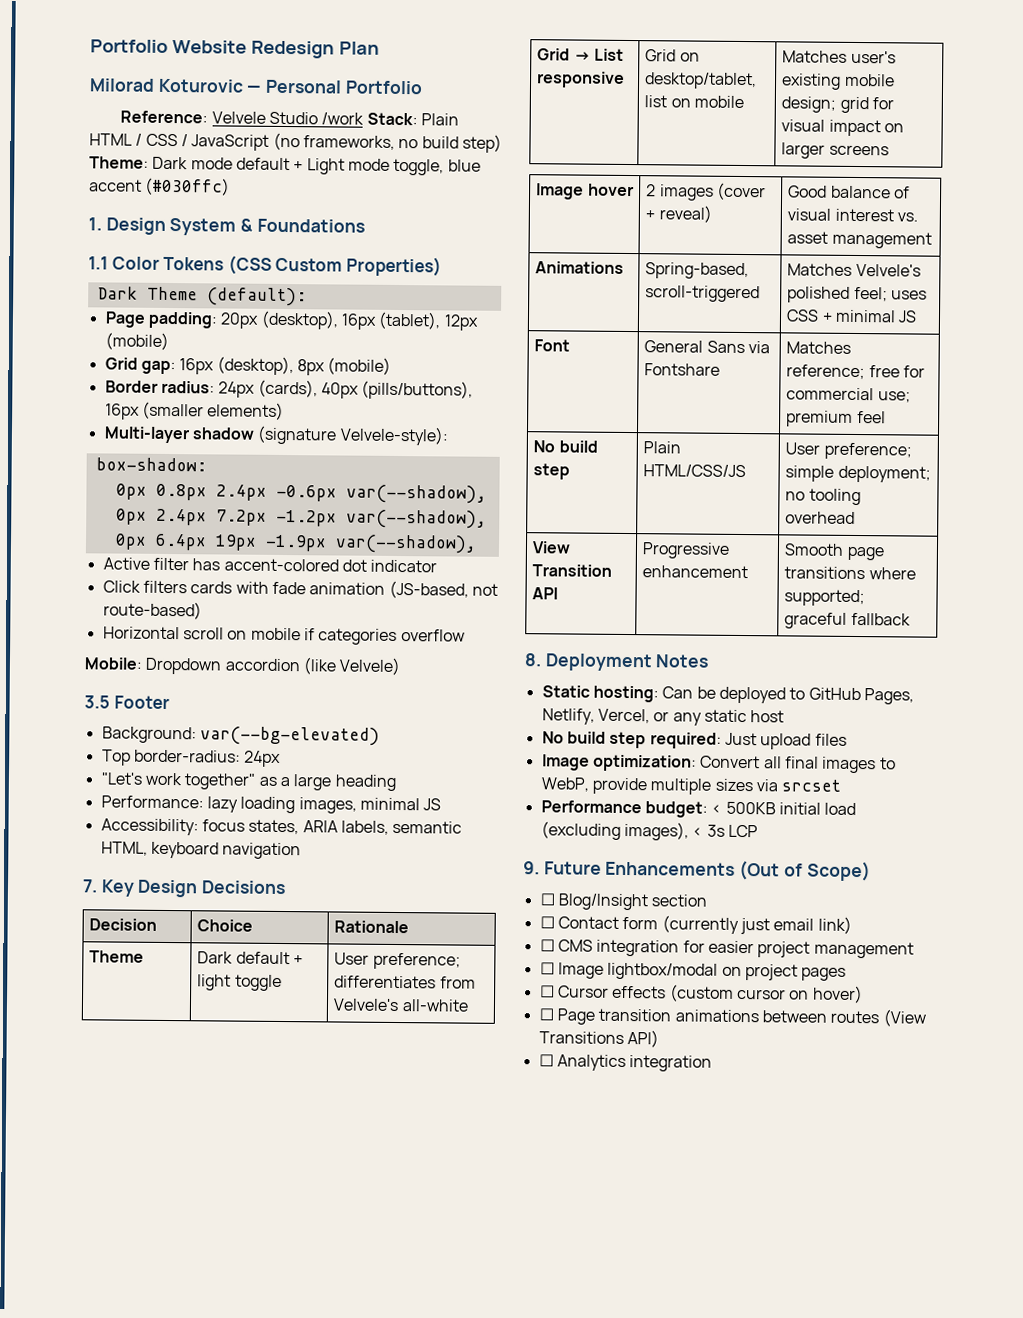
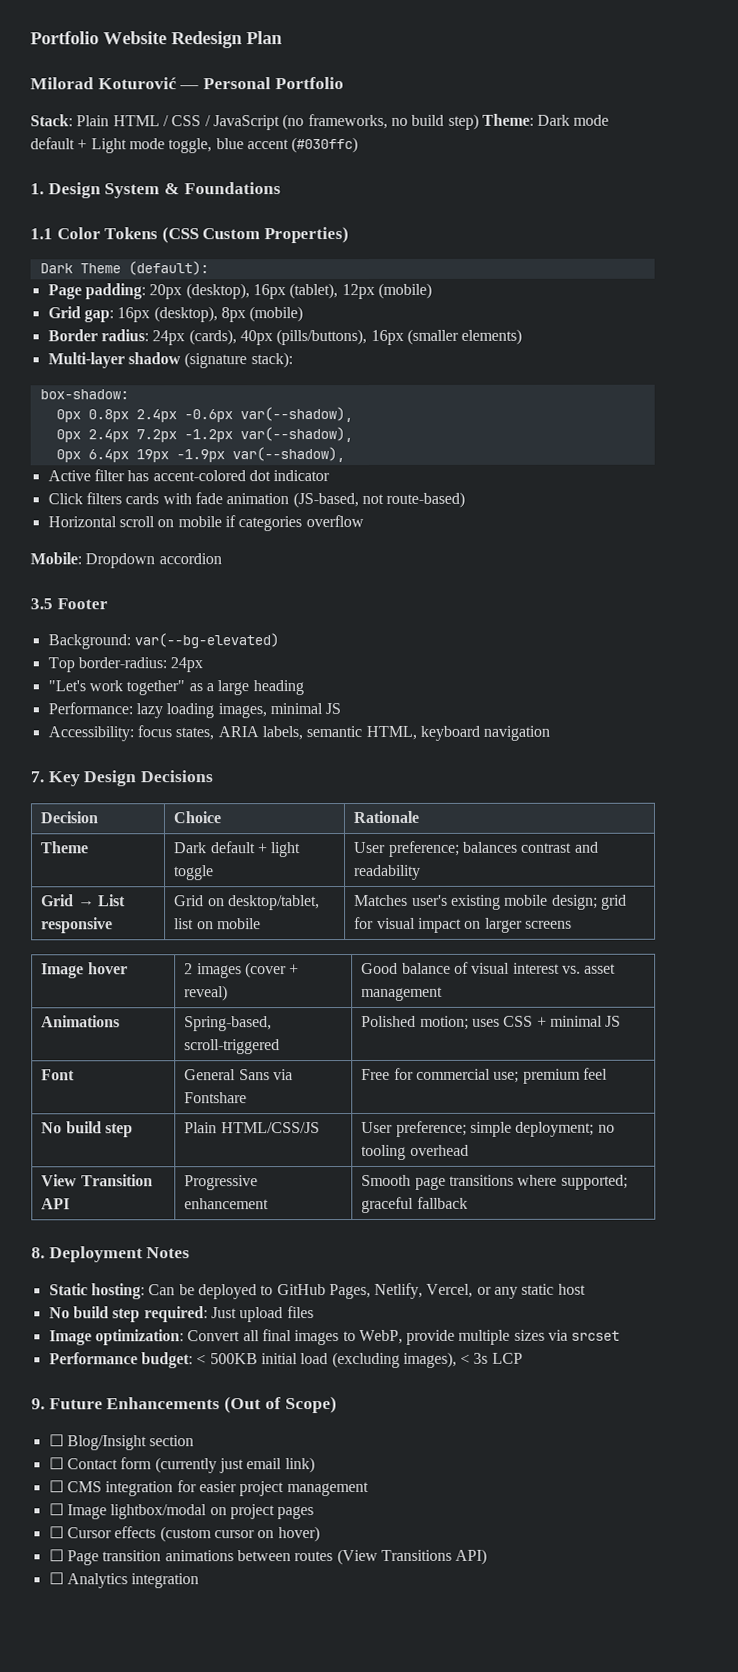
- Milorad Koturovic — Personal Portfolio
+ Milorad Koturović — Personal Portfolio
- Reference: Velvele Studio /work Stack: Plain HTML / CSS / JavaScript (no frameworks, no build step) Theme: Dark mode default + Light mode toggle, blue accent (#030ffc)
+ Stack: Plain HTML / CSS / JavaScript (no frameworks, no build step) Theme: Dark mode default + Light mode toggle, blue accent (#030ffc)
- Multi-layer shadow (signature Velvele-style):
+ Multi-layer shadow (signature stack):
- Mobile: Dropdown accordion (like Velvele)
+ Mobile: Dropdown accordion
- Theme | Dark default + light toggle | User preference; differentiates from Velvele's all-white
+ Theme | Dark default + light toggle | User preference; balances contrast and readability
- Animations | Spring-based, scroll-triggered | Matches Velvele's polished feel; uses CSS + minimal JS
+ Animations | Spring-based, scroll-triggered | Polished motion; uses CSS + minimal JS
- Font | General Sans via Fontshare | Matches reference; free for commercial use; premium feel
+ Font | General Sans via Fontshare | Free for commercial use; premium feel

